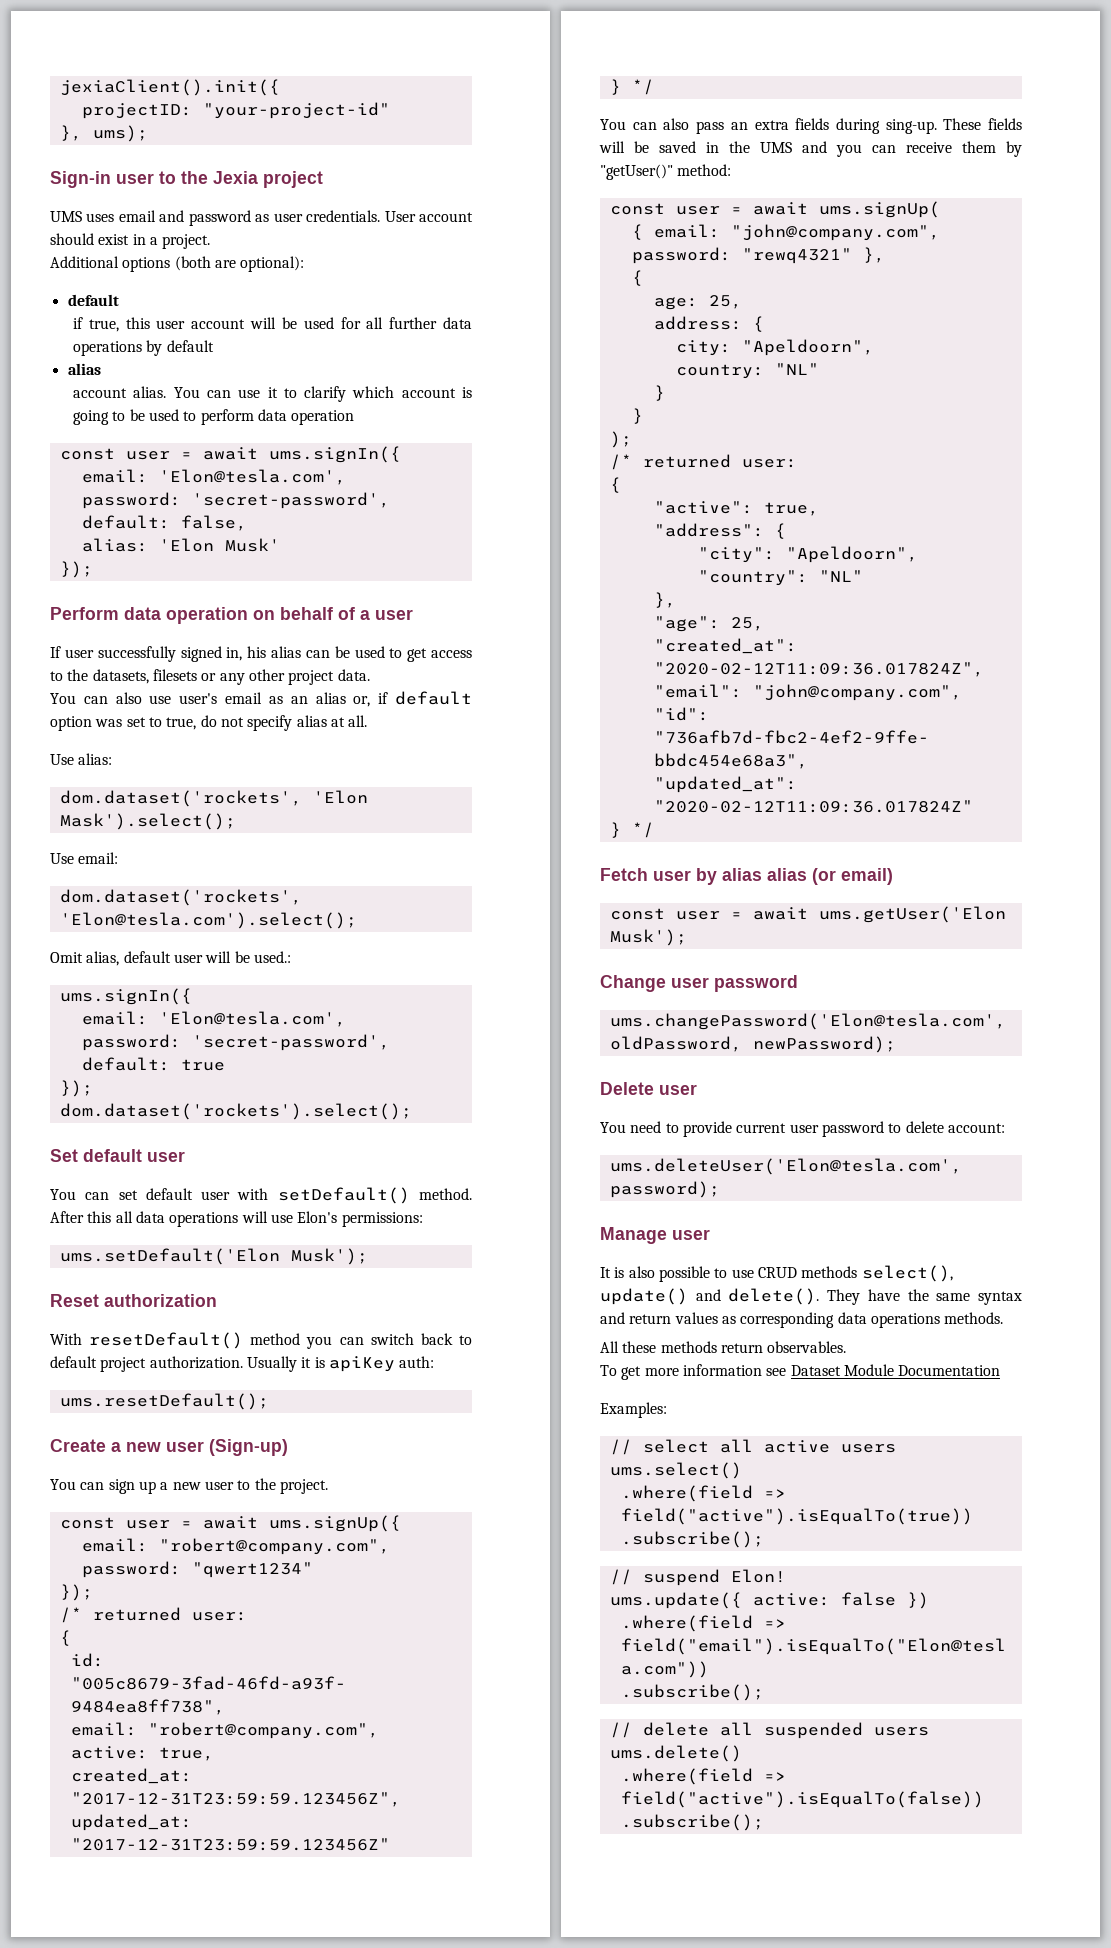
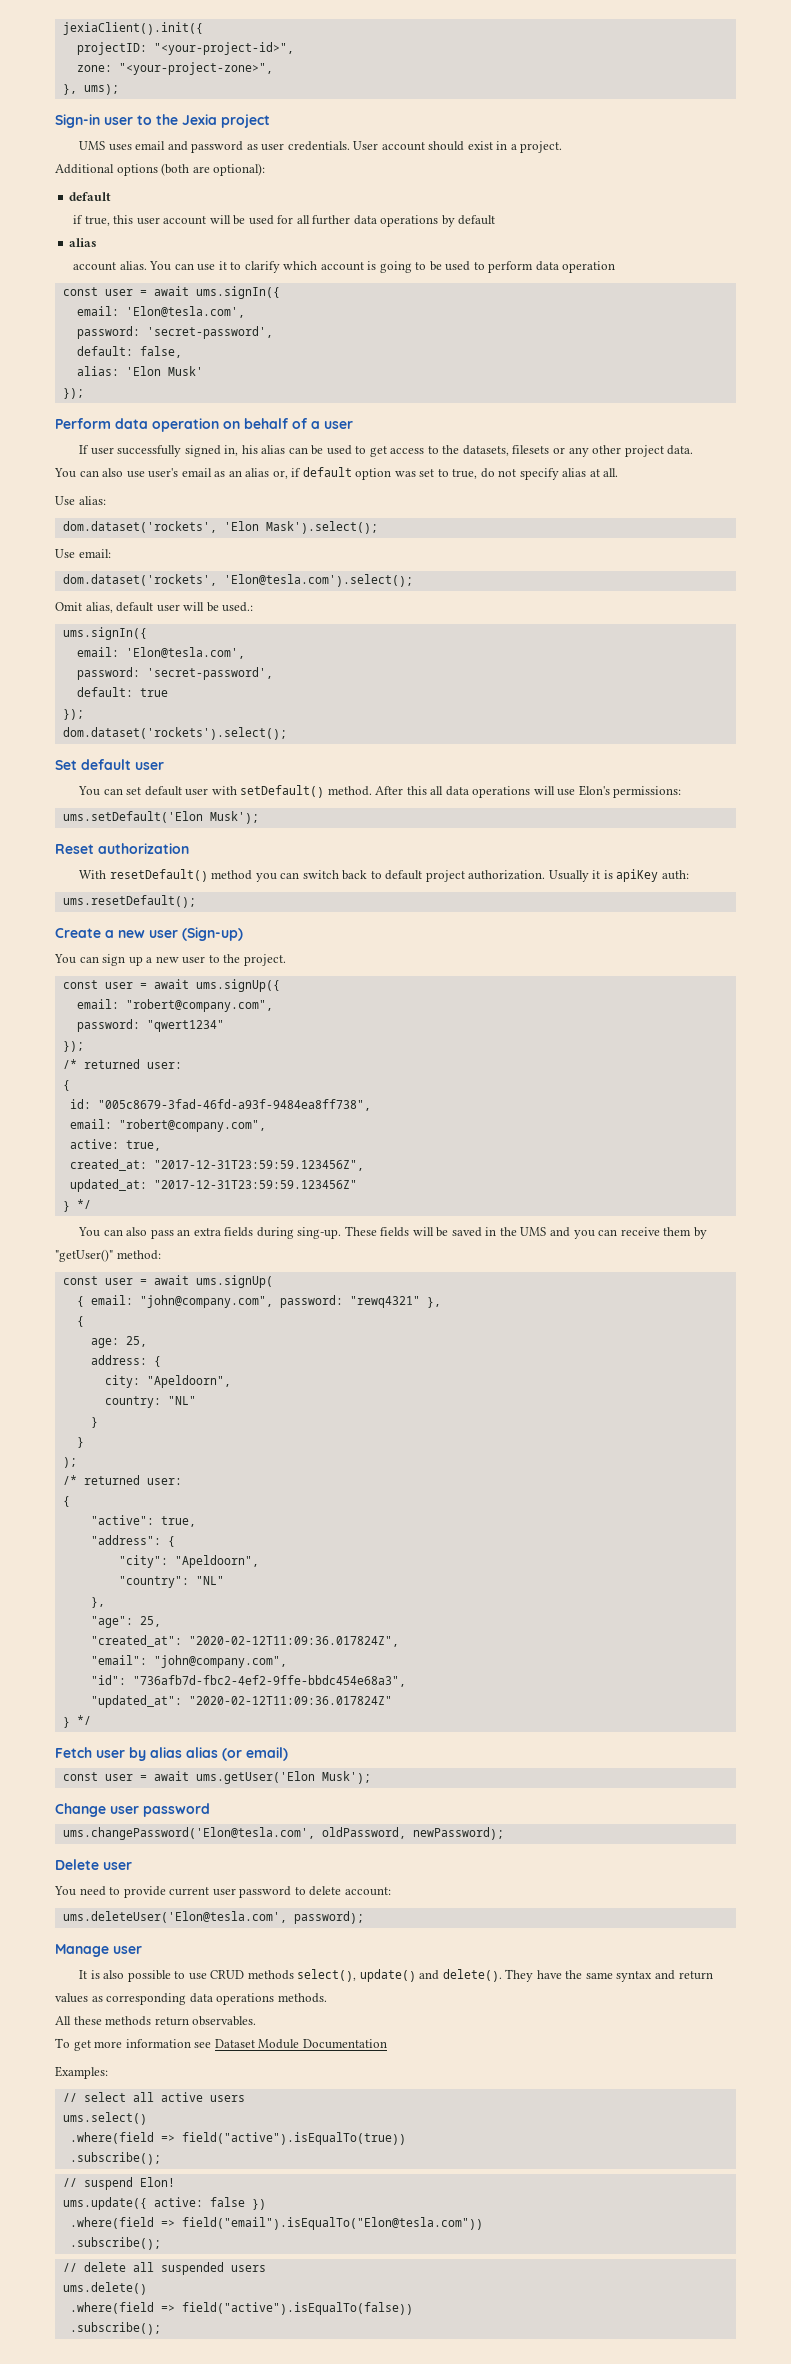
- projectID: "your-project-id"
+ projectID: "<your-project-id>",
+ zone: "<your-project-zone>",

